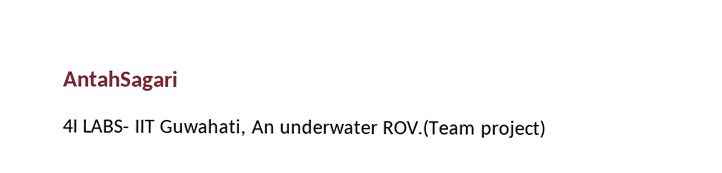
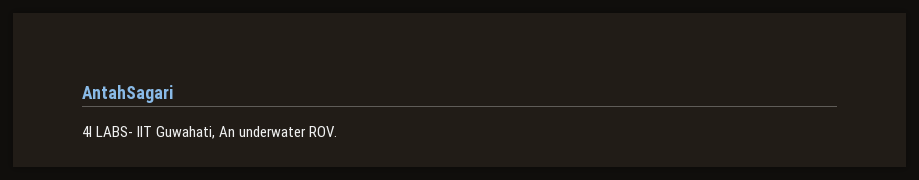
- 4I LABS- IIT Guwahati, An underwater ROV.(Team project)
+ 4I LABS- IIT Guwahati, An underwater ROV.

